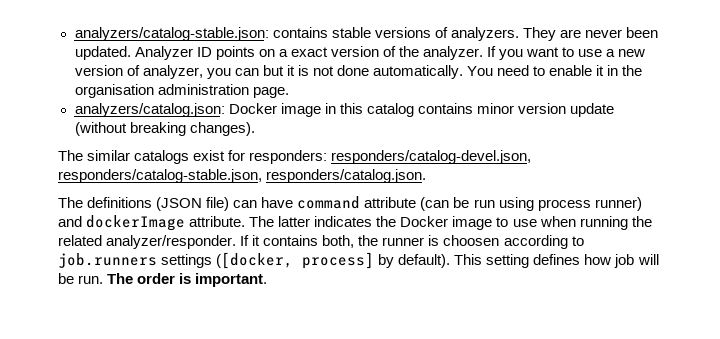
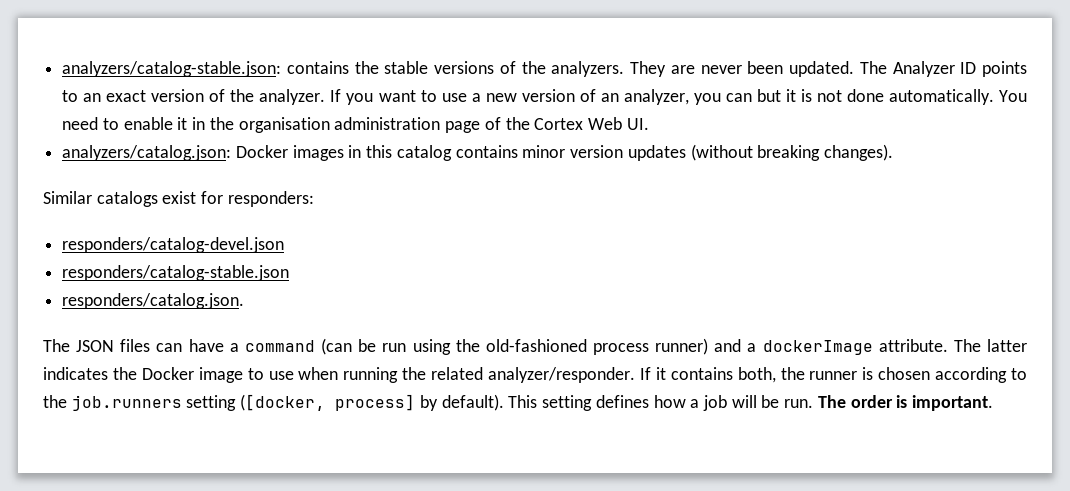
- analyzers/catalog-stable.json: contains stable versions of analyzers.
+ analyzers/catalog-stable.json: contains the stable versions of the analyzers.
- Analyzer ID points on a exact version of the analyzer.
+ The Analyzer ID points to an exact version of the analyzer.
- If you want to use a new version of analyzer, you can but it is not done automatically.
+ If you want to use a new version of an analyzer, you can but it is not done automatically.
- You need to enable it in the organisation administration page.
+ You need to enable it in the organisation administration page of the Cortex Web UI.
- analyzers/catalog.json: Docker image in this catalog contains minor version update (without breaking changes).
+ analyzers/catalog.json: Docker images in this catalog contains minor version updates (without breaking changes).
- The similar catalogs exist for responders: responders/catalog-devel.json, responders/catalog-stable.json, responders/catalog.json.
+ Similar catalogs exist for responders:
+ responders/catalog-devel.json
+ responders/catalog-stable.json
+ responders/catalog.json.
- The definitions (JSON file) can have command attribute (can be run using process runner) and dockerImage attribute.
+ The JSON files can have a command (can be run using the old-fashioned process runner) and a dockerImage attribute.
- If it contains both, the runner is choosen according to job.runners settings ([docker, process] by default).
+ If it contains both, the runner is chosen according to the job.runners setting ([docker, process] by default).
- This setting defines how job will be run.
+ This setting defines how a job will be run.

